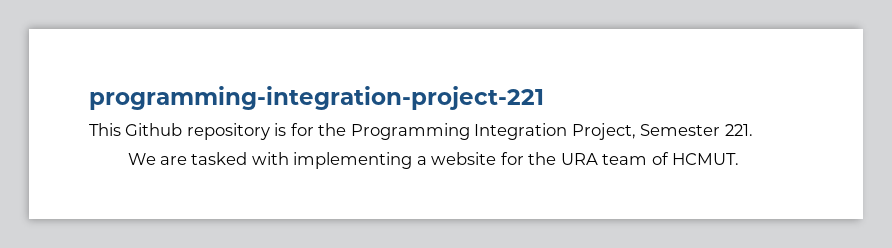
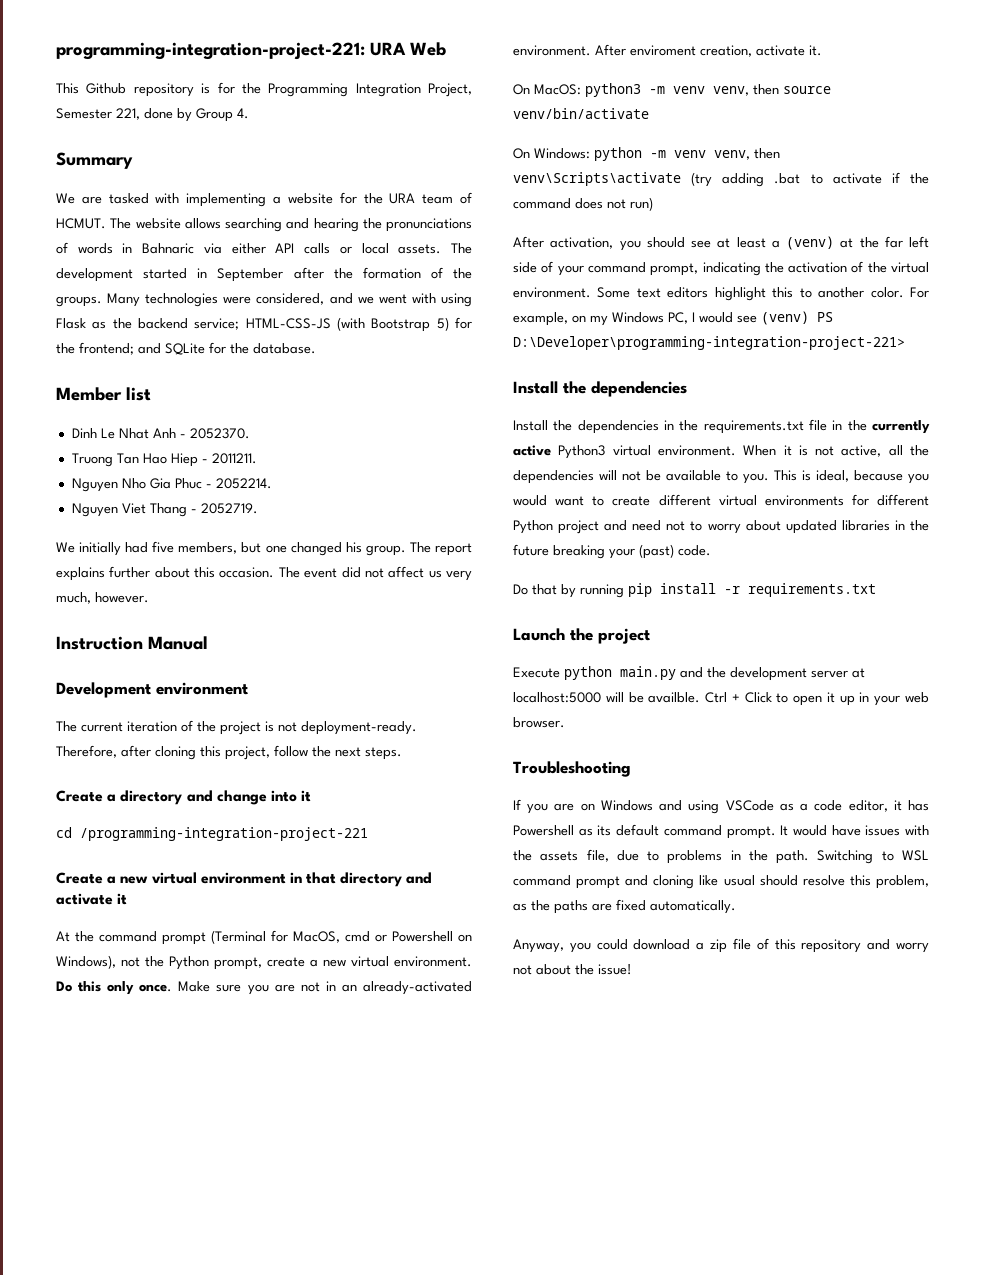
- programming-integration-project-221
+ programming-integration-project-221: URA Web
- This Github repository is for the Programming Integration Project, Semester 221.
+ This Github repository is for the Programming Integration Project, Semester 221, done by Group 4.
+ Summary
+ The website allows searching and hearing the pronunciations of words in Bahnaric via either API calls or local assets. The development started in September after the formation of the groups. Many technologies were considered, and we went with using Flask as the backend service; HTML-CSS-JS (with Bootstrap 5) for the frontend; and SQLite for the database.
+ Member list
+ Dinh Le Nhat Anh - 2052370.
+ Truong Tan Hao Hiep - 2011211.
+ Nguyen Nho Gia Phuc - 2052214.
+ Nguyen Viet Thang - 2052719.
+ We initially had five members, but one changed his group. The report explains further about this occasion. The event did not affect us very much, however.
+ Instruction Manual
+ Development environment
+ The current iteration of the project is not deployment-ready. Therefore, after cloning this project, follow the next steps.
+ Create a directory and change into it
+ cd /programming-integration-project-221
+ Create a new virtual environment in that directory and activate it
+ At the command prompt (Terminal for MacOS, cmd or Powershell on Windows), not the Python prompt, create a new virtual environment. Do this only once. Make sure you are not in an already-activated environment. After enviroment creation, activate it.
+ On MacOS: python3 -m venv venv, then source venv/bin/activate
+ On Windows: python -m venv venv, then venv\Scripts\activate (try adding .bat to activate if the command does not run)
+ After activation, you should see at least a (venv) at the far left side of your command prompt, indicating the activation of the virtual environment. Some text editors highlight this to another color. For example, on my Windows PC, I would see (venv) PS D:\Developer\programming-integration-project-221>
+ Install the dependencies
+ Install the dependencies in the requirements.txt file in the currently active Python3 virtual environment. When it is not active, all the dependencies will not be available to you. This is ideal, because you would want to create different virtual environments for different Python project and need not to worry about updated libraries in the future breaking your (past) code.
+ Do that by running pip install -r requirements.txt
+ Launch the project
+ Execute python main.py and the development server at localhost:5000 will be availble. Ctrl + Click to open it up in your web browser.
+ Troubleshooting
+ If you are on Windows and using VSCode as a code editor, it has Powershell as its default command prompt. It would have issues with the assets file, due to problems in the path. Switching to WSL command prompt and cloning like usual should resolve this problem, as the paths are fixed automatically.
+ Anyway, you could download a zip file of this repository and worry not about the issue!

